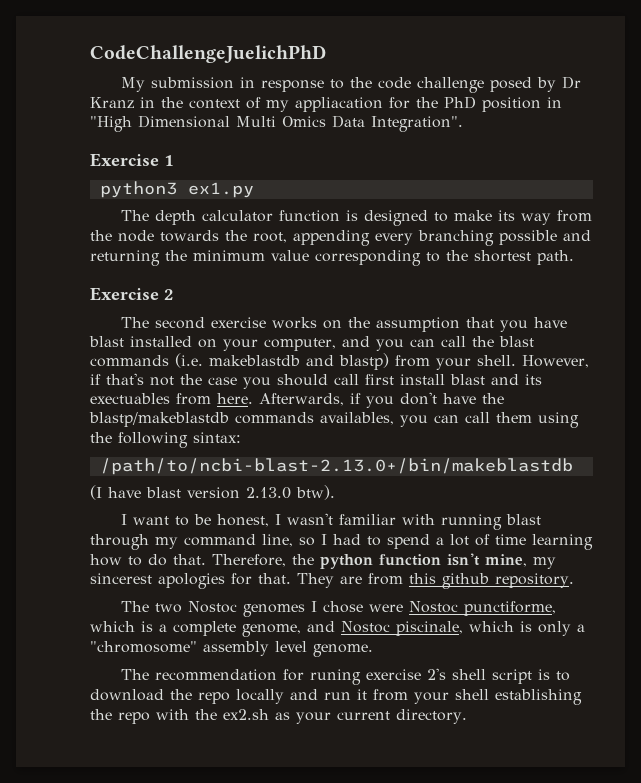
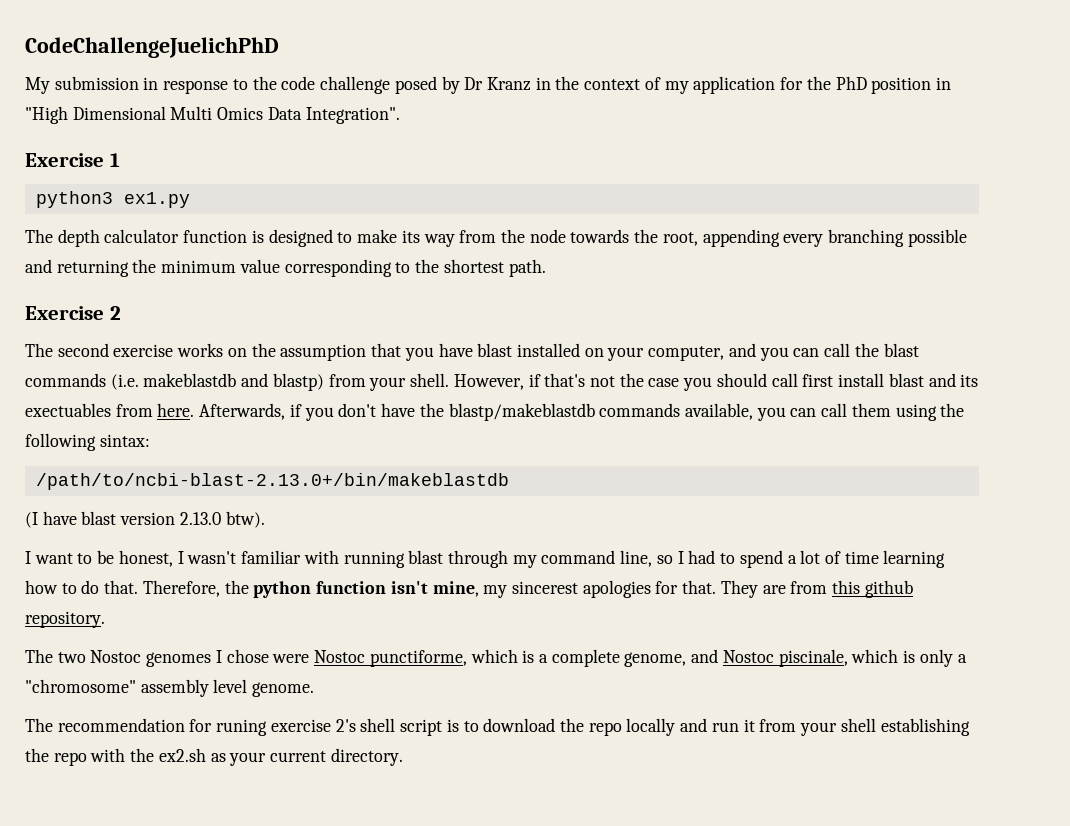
- My submission in response to the code challenge posed by Dr Kranz in the context of my appliacation for the PhD position in "High Dimensional Multi Omics Data Integration".
+ My submission in response to the code challenge posed by Dr Kranz in the context of my application for the PhD position in "High Dimensional Multi Omics Data Integration".
- Afterwards, if you don't have the blastp/makeblastdb commands availables, you can call them using the following sintax:
+ Afterwards, if you don't have the blastp/makeblastdb commands available, you can call them using the following sintax:

